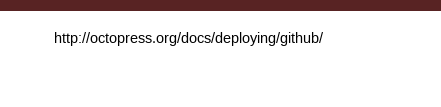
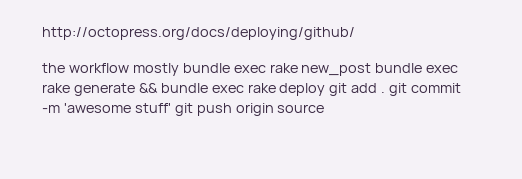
+ the workflow mostly bundle exec rake new_post bundle exec rake generate && bundle exec rake deploy git add . git commit -m 'awesome stuff' git push origin source

